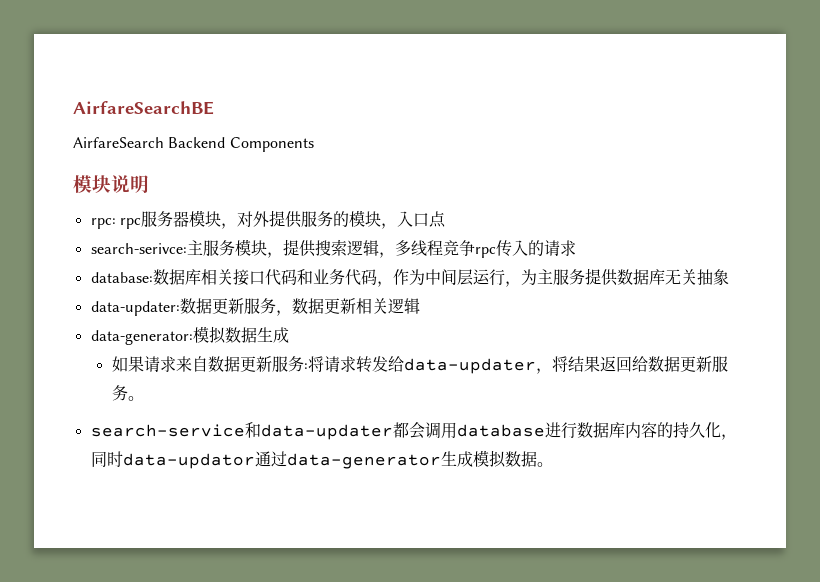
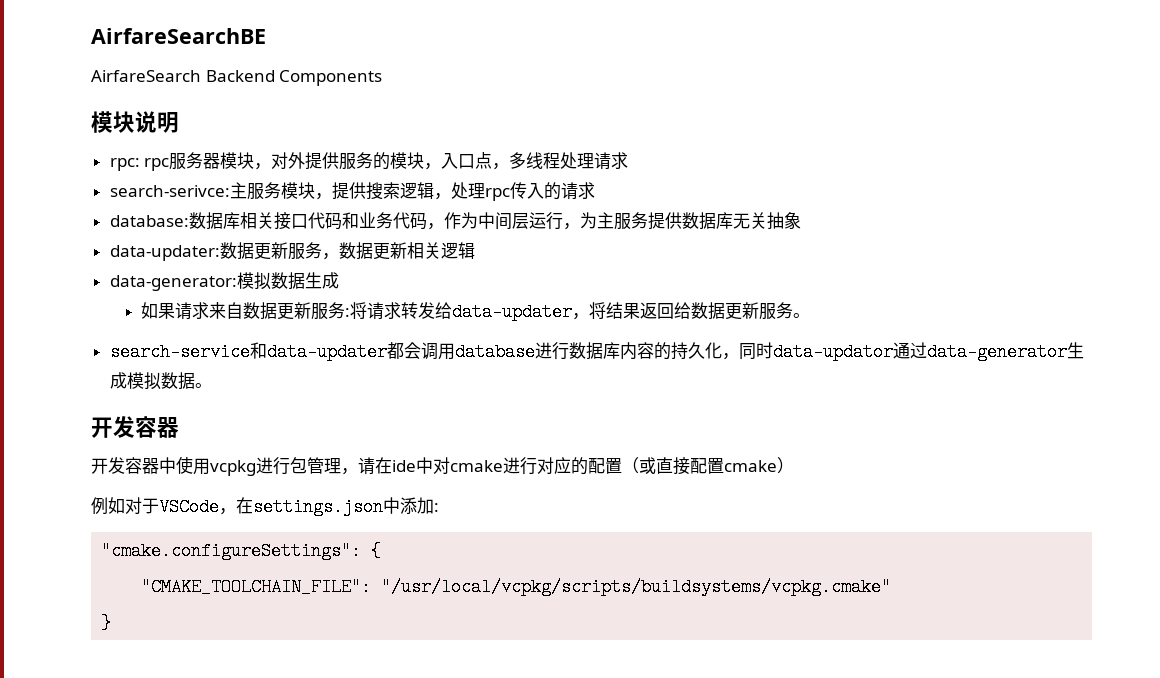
- rpc: rpc服务器模块，对外提供服务的模块，入口点
+ rpc: rpc服务器模块，对外提供服务的模块，入口点，多线程处理请求
- search-serivce:主服务模块，提供搜索逻辑，多线程竞争rpc传入的请求
+ search-serivce:主服务模块，提供搜索逻辑，处理rpc传入的请求
  search-service和data-updater都会调用database进行数据库内容的持久化，同时data-updator通过data-generator生成模拟数据。
+ 开发容器
+ 开发容器中使用vcpkg进行包管理，请在ide中对cmake进行对应的配置（或直接配置cmake）
+ 例如对于VSCode，在settings.json中添加:
+ "cmake.configureSettings": {
+ "CMAKE_TOOLCHAIN_FILE": "/usr/local/vcpkg/scripts/buildsystems/vcpkg.cmake"
+ }

